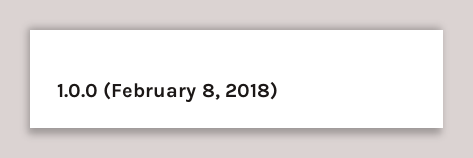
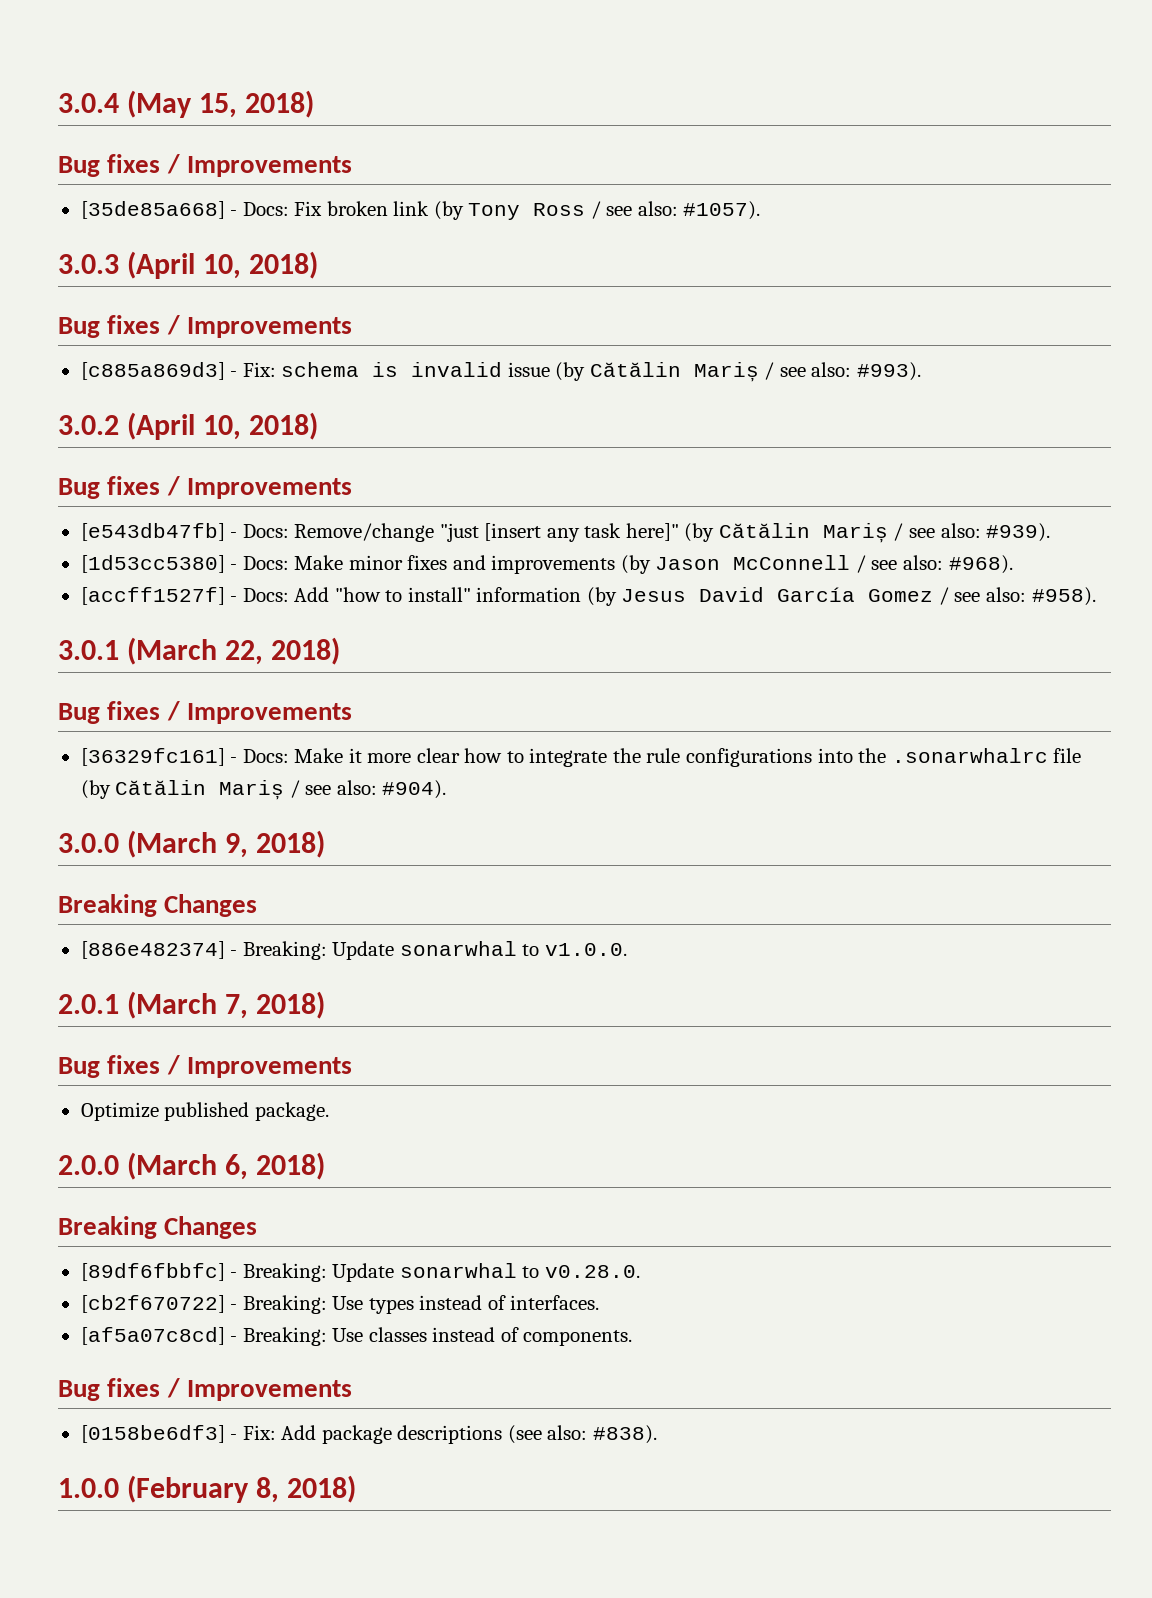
+ 3.0.4 (May 15, 2018)
+ Bug fixes / Improvements
+ [35de85a668] - Docs: Fix broken link (by Tony Ross / see also: #1057).
+ 3.0.3 (April 10, 2018)
+ Bug fixes / Improvements
+ [c885a869d3] - Fix: schema is invalid issue (by Cătălin Mariș / see also: #993).
+ 3.0.2 (April 10, 2018)
+ Bug fixes / Improvements
+ [e543db47fb] - Docs: Remove/change "just [insert any task here]" (by Cătălin Mariș / see also: #939).
+ [1d53cc5380] - Docs: Make minor fixes and improvements (by Jason McConnell / see also: #968).
+ [accff1527f] - Docs: Add "how to install" information (by Jesus David García Gomez / see also: #958).
+ 3.0.1 (March 22, 2018)
+ Bug fixes / Improvements
+ [36329fc161] - Docs: Make it more clear how to integrate the rule configurations into the .sonarwhalrc file (by Cătălin Mariș / see also: #904).
+ 3.0.0 (March 9, 2018)
+ Breaking Changes
+ [886e482374] - Breaking: Update sonarwhal to v1.0.0.
+ 2.0.1 (March 7, 2018)
+ Bug fixes / Improvements
+ Optimize published package.
+ 2.0.0 (March 6, 2018)
+ Breaking Changes
+ [89df6fbbfc] - Breaking: Update sonarwhal to v0.28.0.
+ [cb2f670722] - Breaking: Use types instead of interfaces.
+ [af5a07c8cd] - Breaking: Use classes instead of components.
+ Bug fixes / Improvements
+ [0158be6df3] - Fix: Add package descriptions (see also: #838).

